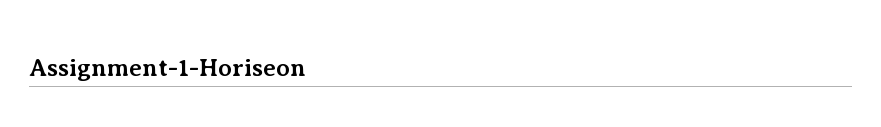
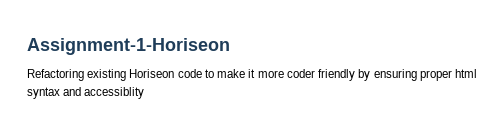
+ Refactoring existing Horiseon code to make it more coder friendly by ensuring proper html syntax and accessiblity

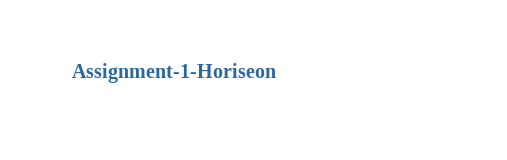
- Refactoring existing Horiseon code to make it more coder friendly by ensuring proper html syntax and accessiblity

